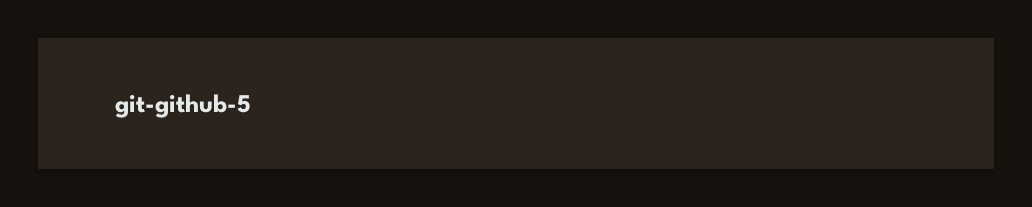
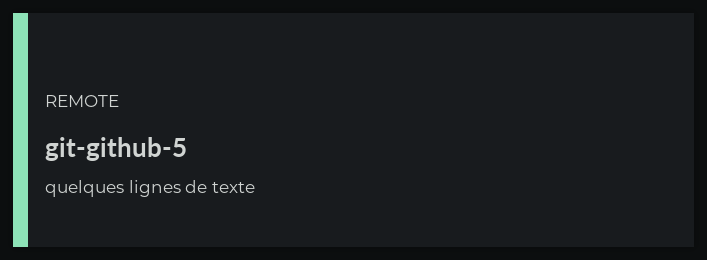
+ REMOTE
+ quelques lignes de texte

